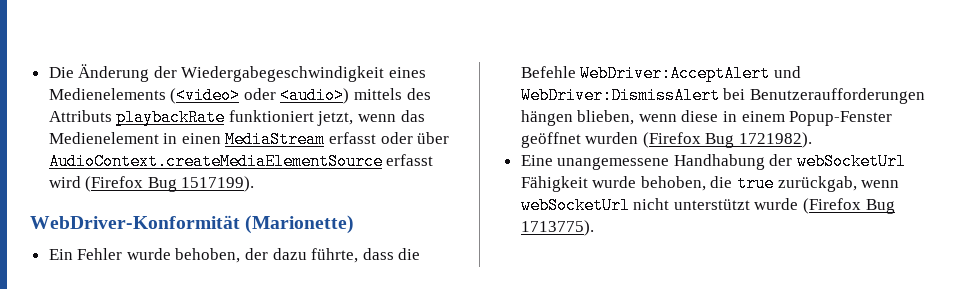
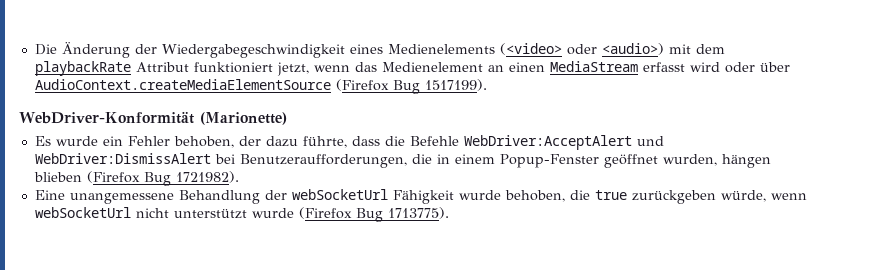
- Die Änderung der Wiedergabegeschwindigkeit eines Medienelements (<video> oder <audio>) mittels des Attributs playbackRate funktioniert jetzt, wenn das Medienelement in einen MediaStream erfasst oder über AudioContext.createMediaElementSource erfasst wird (Firefox Bug 1517199).
+ Die Änderung der Wiedergabegeschwindigkeit eines Medienelements (<video> oder <audio>) mit dem playbackRate Attribut funktioniert jetzt, wenn das Medienelement an einen MediaStream erfasst wird oder über AudioContext.createMediaElementSource (Firefox Bug 1517199).
- Ein Fehler wurde behoben, der dazu führte, dass die Befehle WebDriver:AcceptAlert und WebDriver:DismissAlert bei Benutzeraufforderungen hängen blieben, wenn diese in einem Popup-Fenster geöffnet wurden (Firefox Bug 1721982).
+ Es wurde ein Fehler behoben, der dazu führte, dass die Befehle WebDriver:AcceptAlert und WebDriver:DismissAlert bei Benutzeraufforderungen, die in einem Popup-Fenster geöffnet wurden, hängen blieben (Firefox Bug 1721982).
- Eine unangemessene Handhabung der webSocketUrl Fähigkeit wurde behoben, die true zurückgab, wenn webSocketUrl nicht unterstützt wurde (Firefox Bug 1713775).
+ Eine unangemessene Behandlung der webSocketUrl Fähigkeit wurde behoben, die true zurückgeben würde, wenn webSocketUrl nicht unterstützt wurde (Firefox Bug 1713775).

